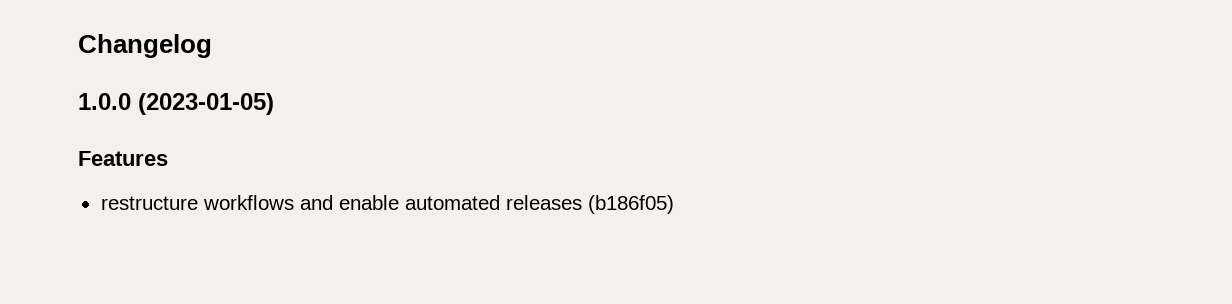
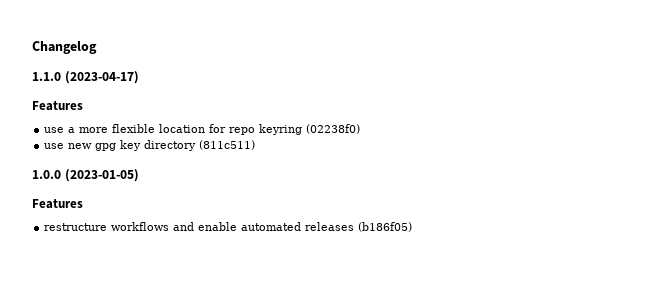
+ 1.1.0 (2023-04-17)
+ Features
+ use a more flexible location for repo keyring (02238f0)
+ use new gpg key directory (811c511)

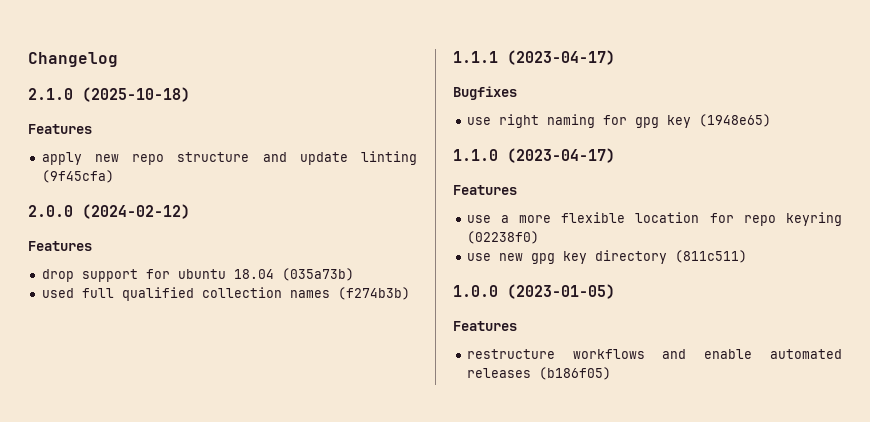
+ 2.1.0 (2025-10-18)
+ Features
+ apply new repo structure and update linting (9f45cfa)
+ 2.0.0 (2024-02-12)
+ Features
+ drop support for ubuntu 18.04 (035a73b)
+ used full qualified collection names (f274b3b)
+ 1.1.1 (2023-04-17)
+ Bugfixes
+ use right naming for gpg key (1948e65)

